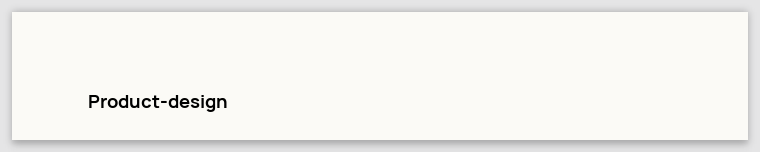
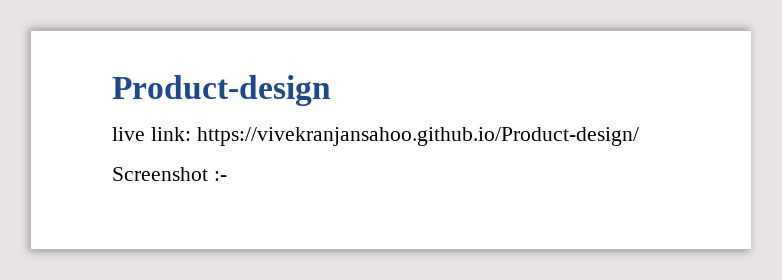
+ live link: https://vivekranjansahoo.github.io/Product-design/
+ Screenshot :-

